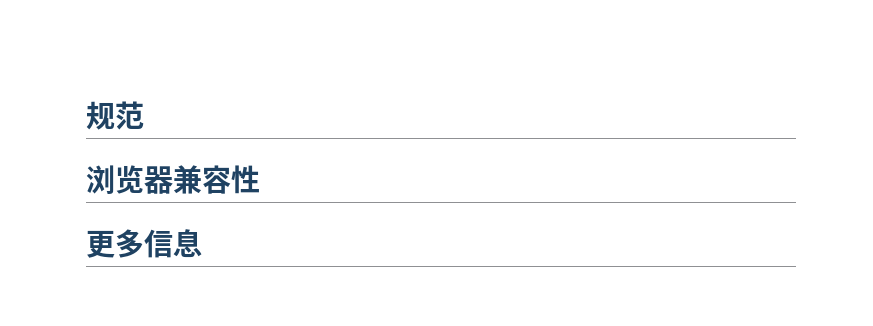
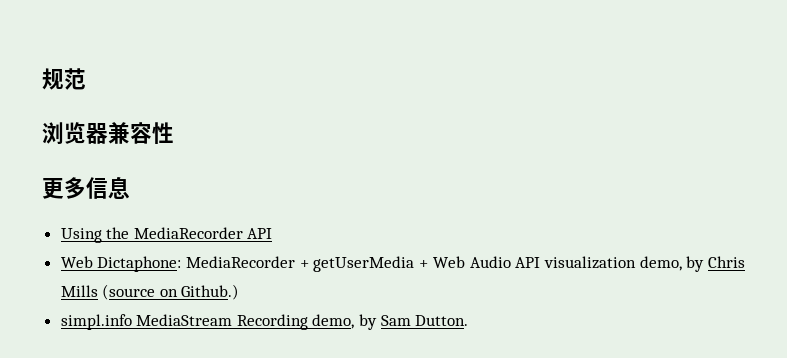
+ Using the MediaRecorder API
+ Web Dictaphone: MediaRecorder + getUserMedia + Web Audio API visualization demo, by Chris Mills (source on Github.)
+ simpl.info MediaStream Recording demo, by Sam Dutton.

